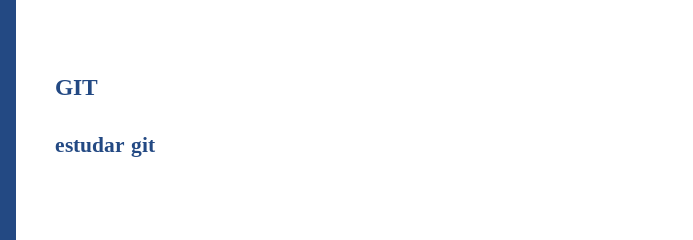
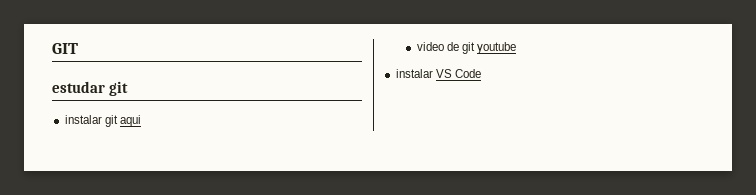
+ instalar git aqui
+ video de git youtube
+ instalar VS Code

